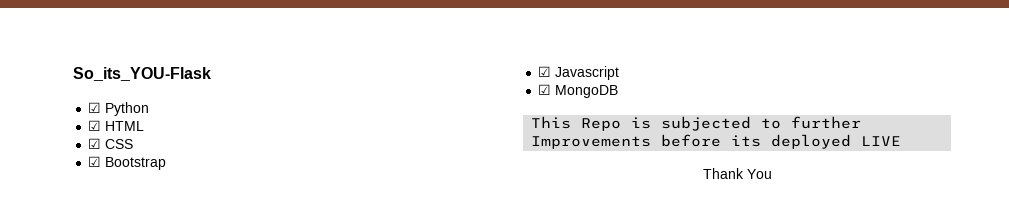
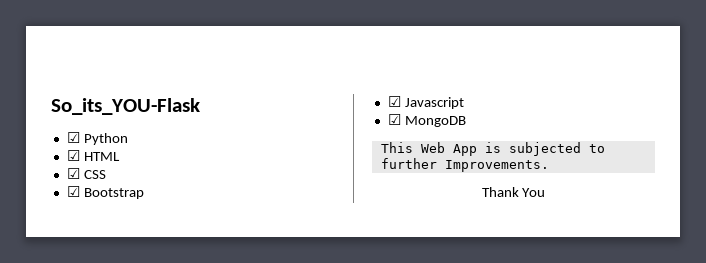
- This Repo is subjected to further Improvements before its deployed LIVE
+ This Web App is subjected to further Improvements.

